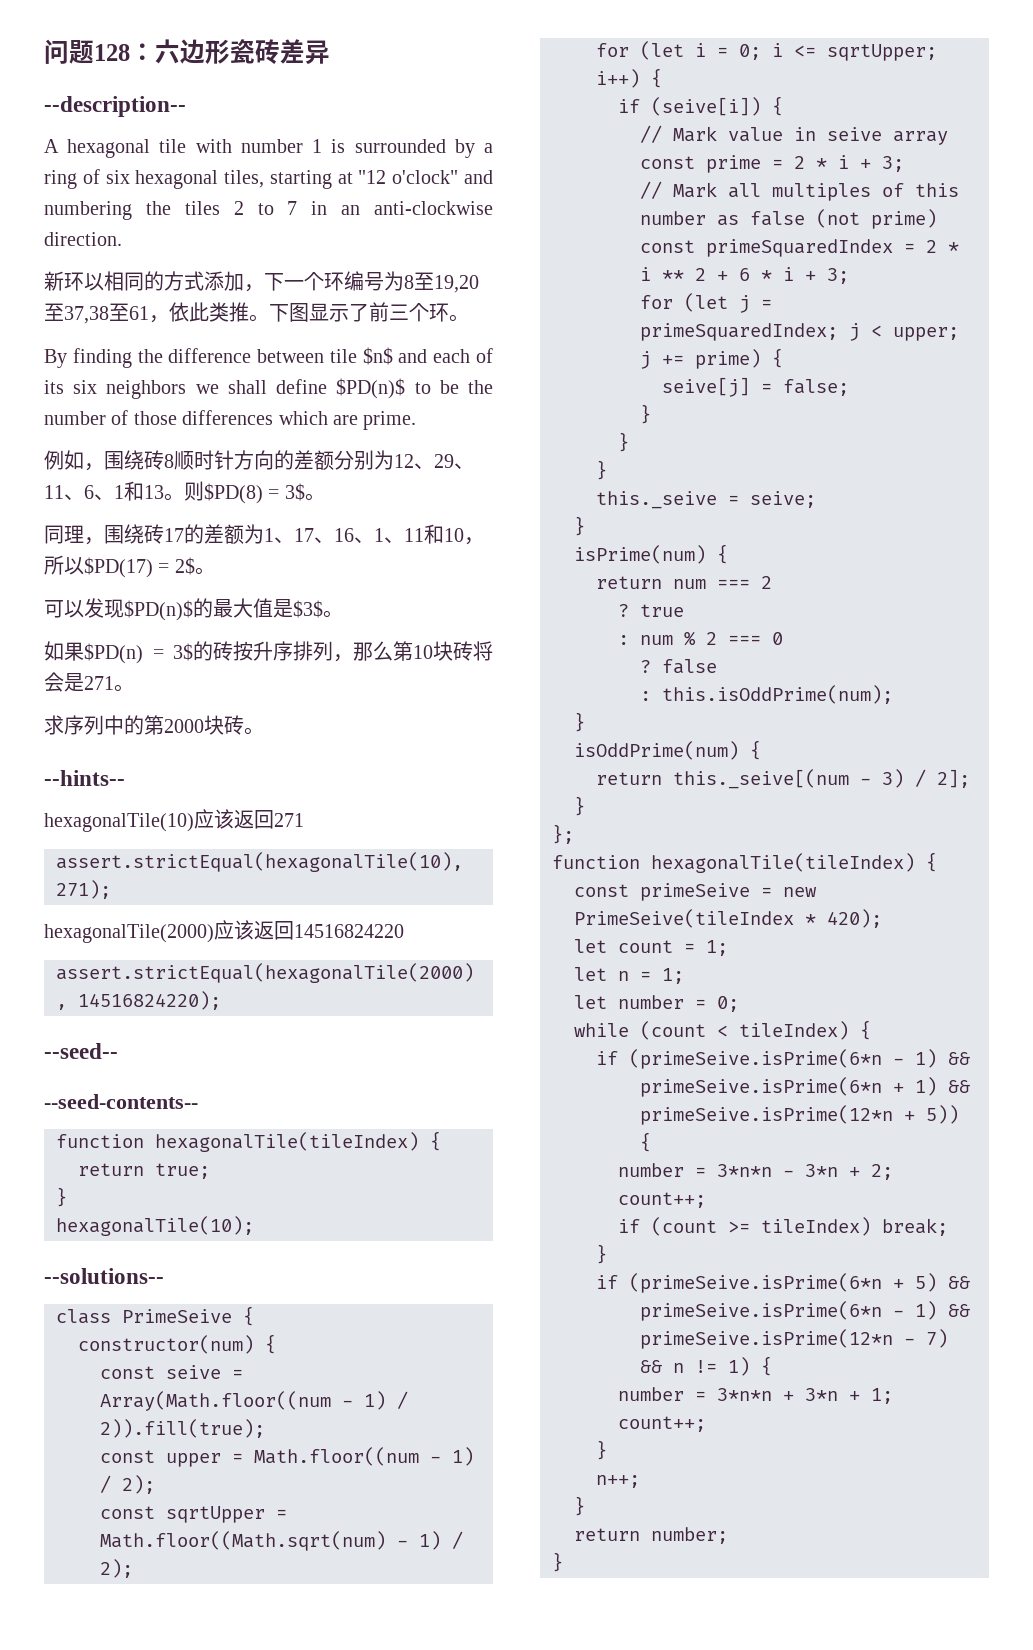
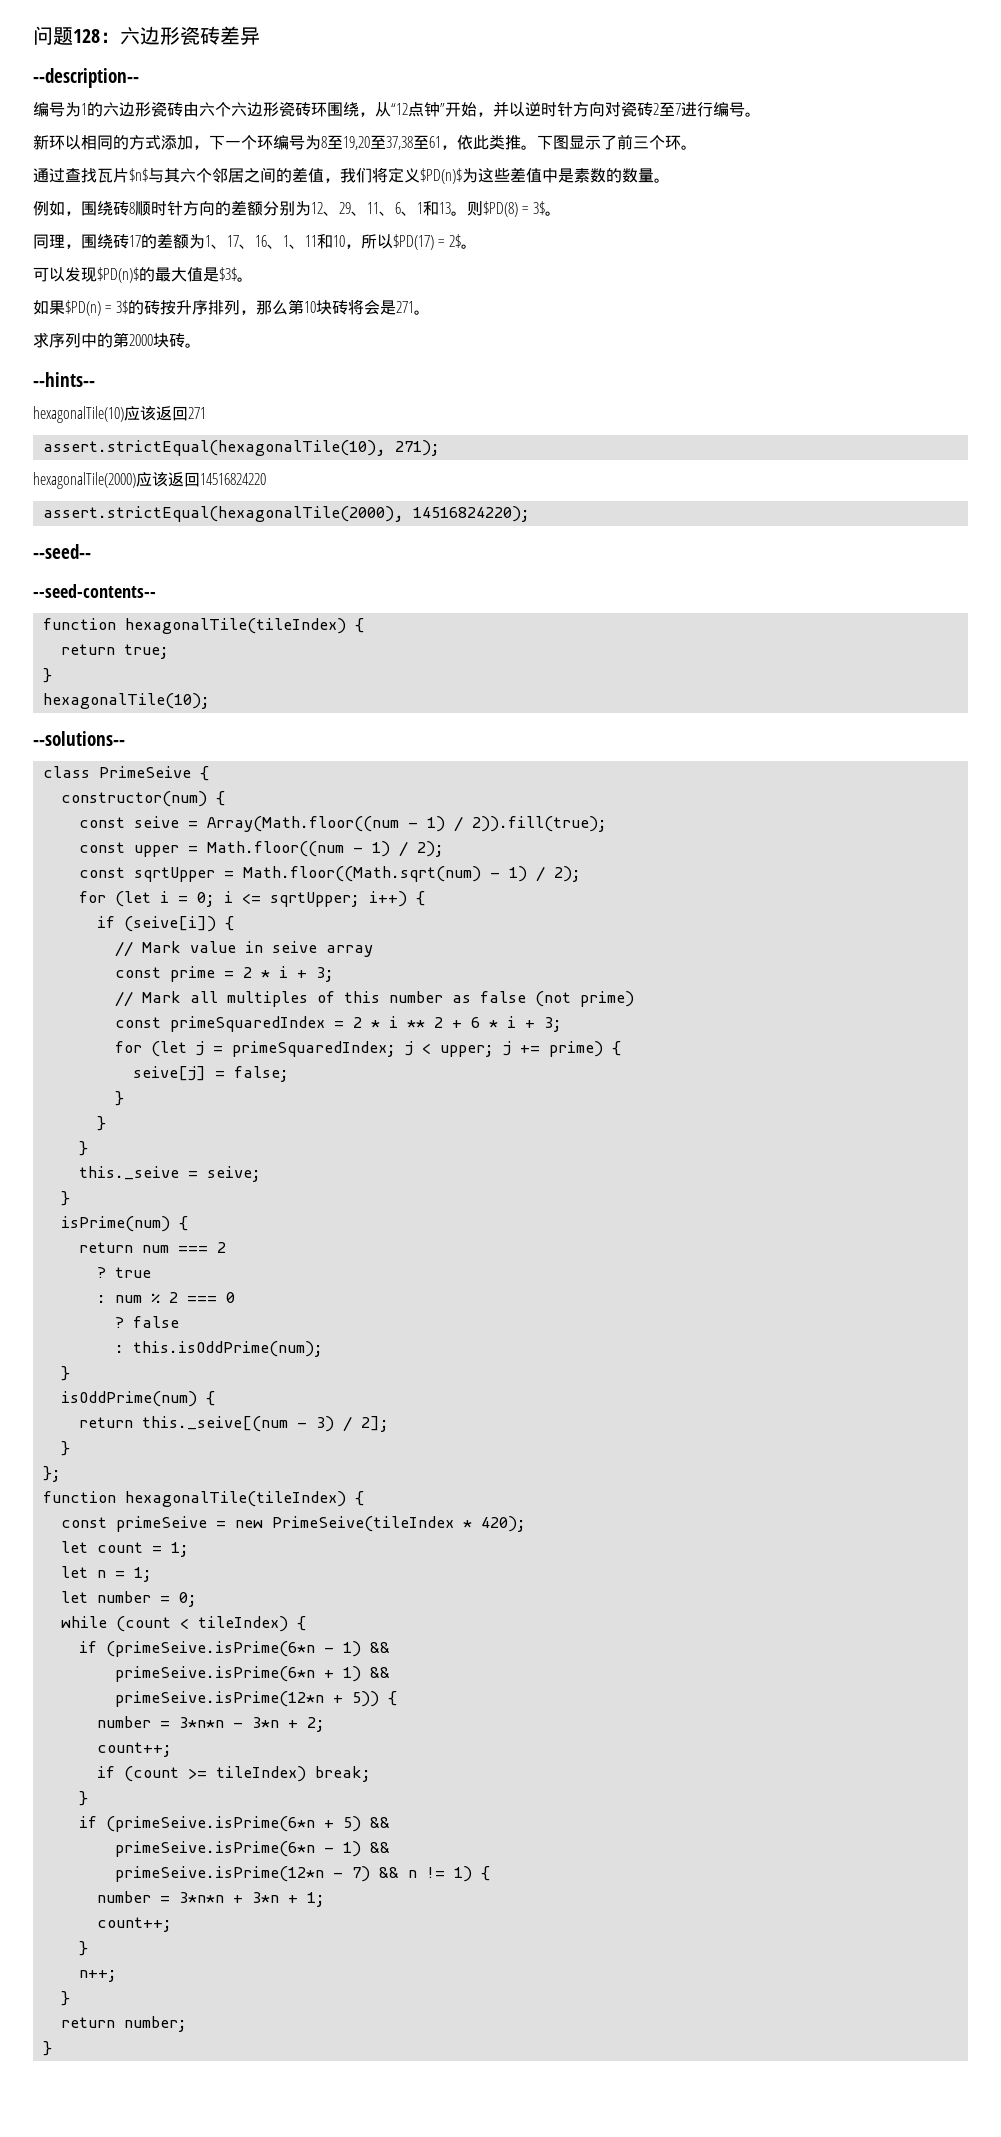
- A hexagonal tile with number 1 is surrounded by a ring of six hexagonal tiles, starting at "12 o'clock" and numbering the tiles 2 to 7 in an anti-clockwise direction.
+ 编号为1的六边形瓷砖由六个六边形瓷砖环围绕，从“12点钟”开始，并以逆时针方向对瓷砖2至7进行编号。
- By finding the difference between tile $n$ and each of its six neighbors we shall define $PD(n)$ to be the number of those differences which are prime.
+ 通过查找瓦片$n$与其六个邻居之间的差值，我们将定义$PD(n)$为这些差值中是素数的数量。

